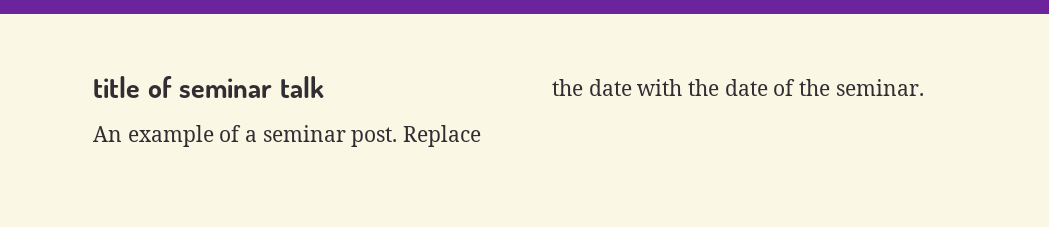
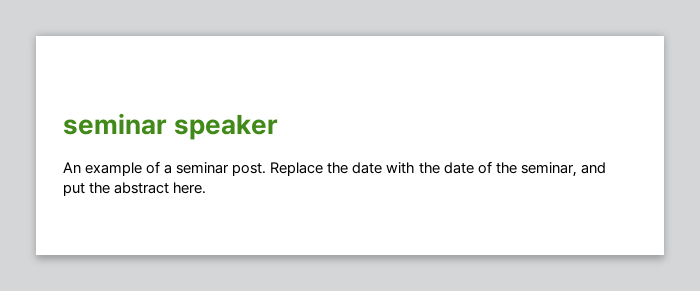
- title of seminar talk
+ seminar speaker
- Replace the date with the date of the seminar.
+ Replace the date with the date of the seminar, and put the abstract here.

